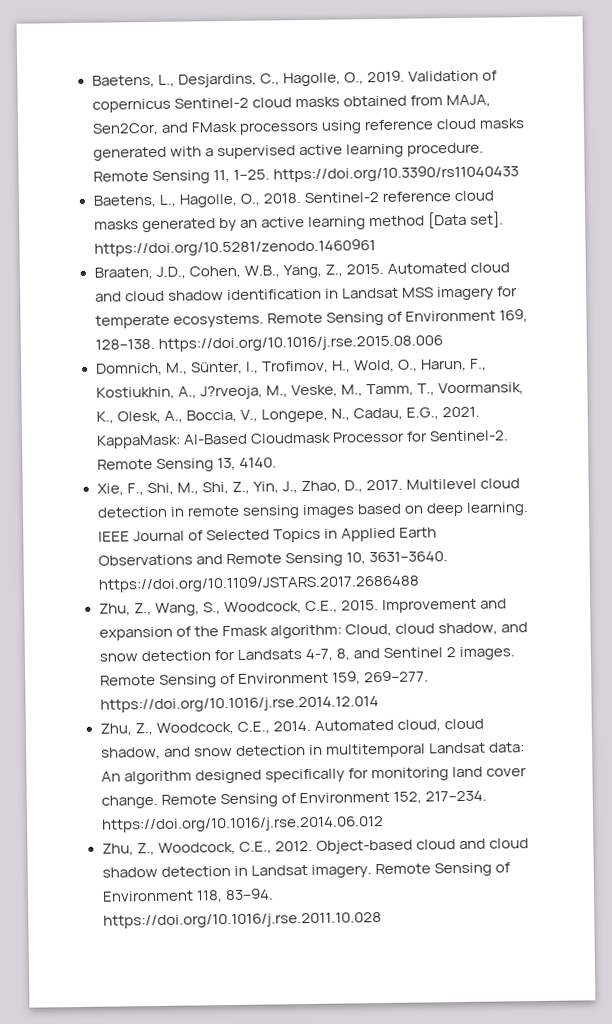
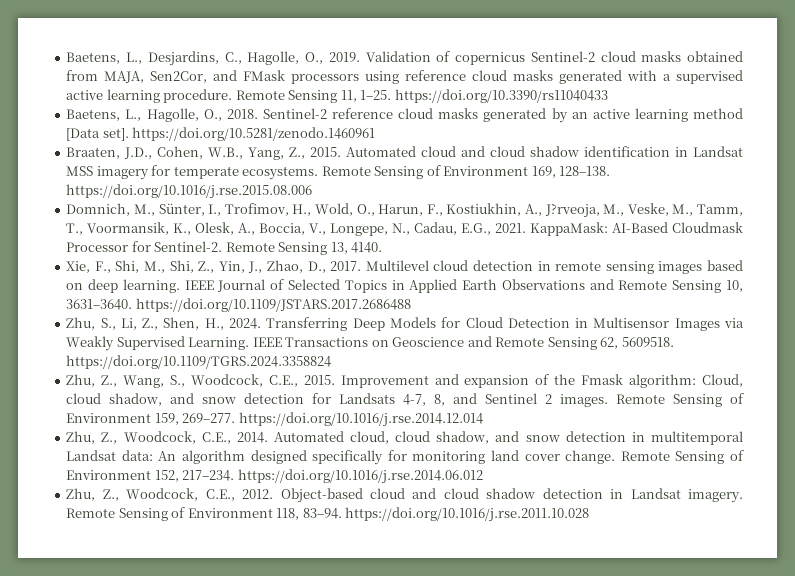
+ Zhu, S., Li, Z., Shen, H., 2024. Transferring Deep Models for Cloud Detection in Multisensor Images via Weakly Supervised Learning. IEEE Transactions on Geoscience and Remote Sensing 62, 5609518. https://doi.org/10.1109/TGRS.2024.3358824

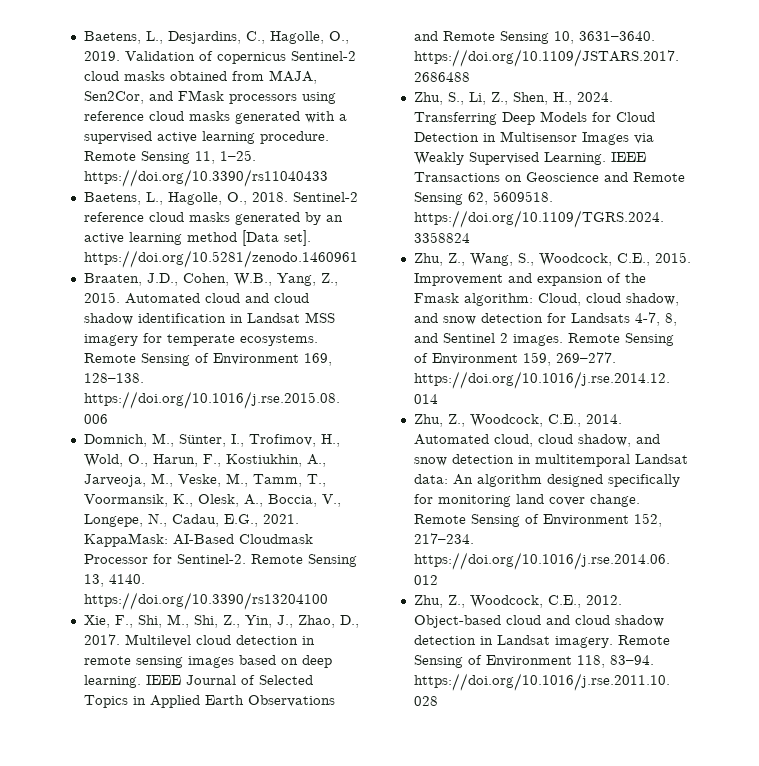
- Domnich, M., Sünter, I., Trofimov, H., Wold, O., Harun, F., Kostiukhin, A., J?rveoja, M., Veske, M., Tamm, T., Voormansik, K., Olesk, A., Boccia, V., Longepe, N., Cadau, E.G., 2021.
+ Domnich, M., Sünter, I., Trofimov, H., Wold, O., Harun, F., Kostiukhin, A., Jarveoja, M., Veske, M., Tamm, T., Voormansik, K., Olesk, A., Boccia, V., Longepe, N., Cadau, E.G., 2021.
- Remote Sensing 13, 4140.
+ Remote Sensing 13, 4140. https://doi.org/10.3390/rs13204100

